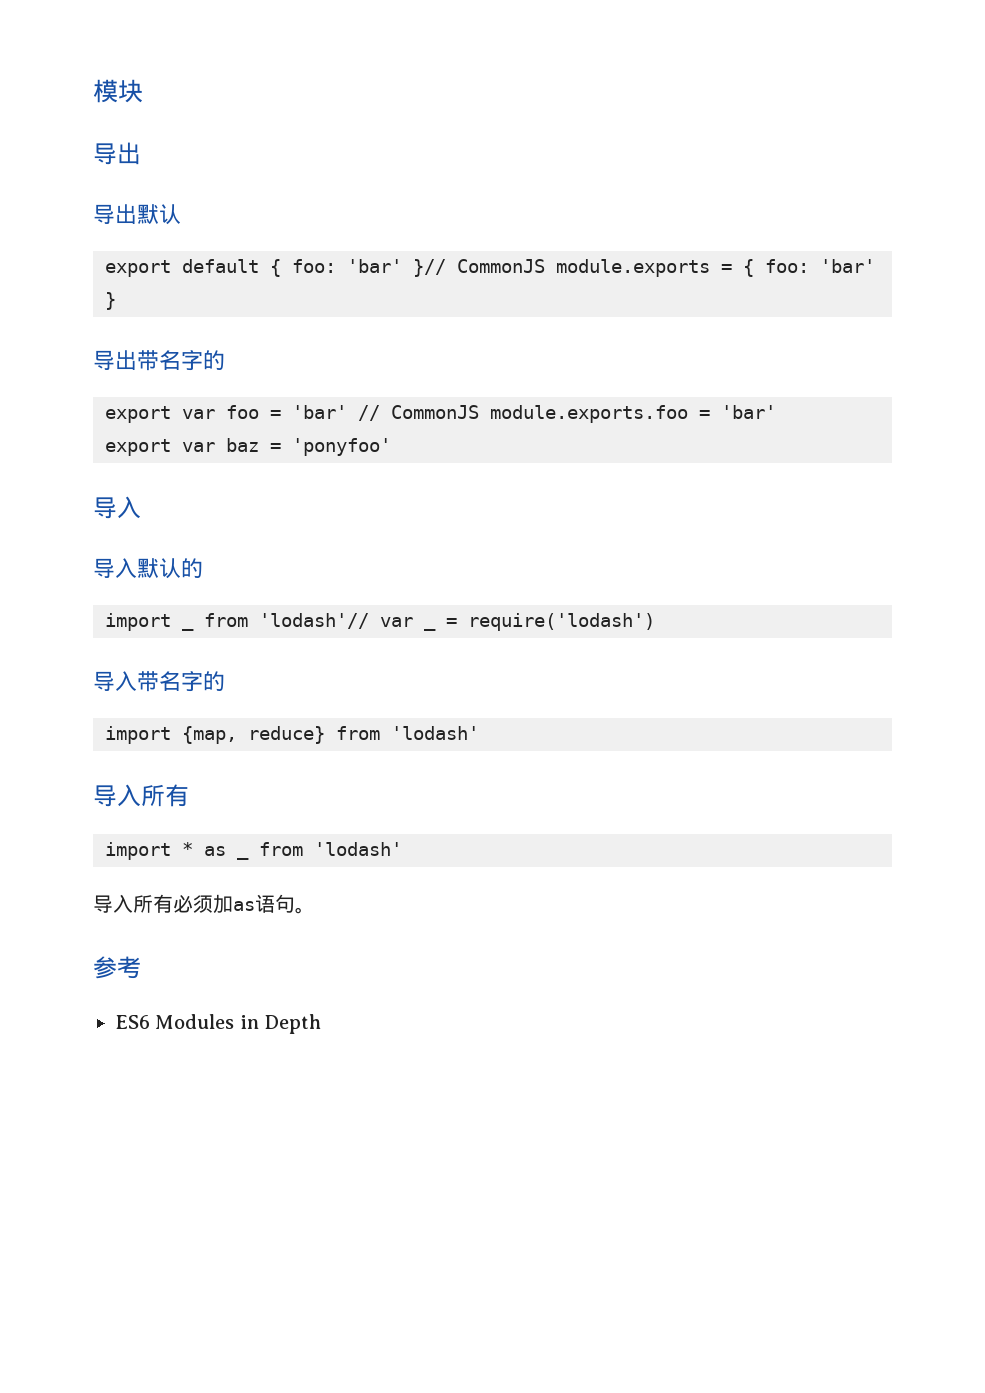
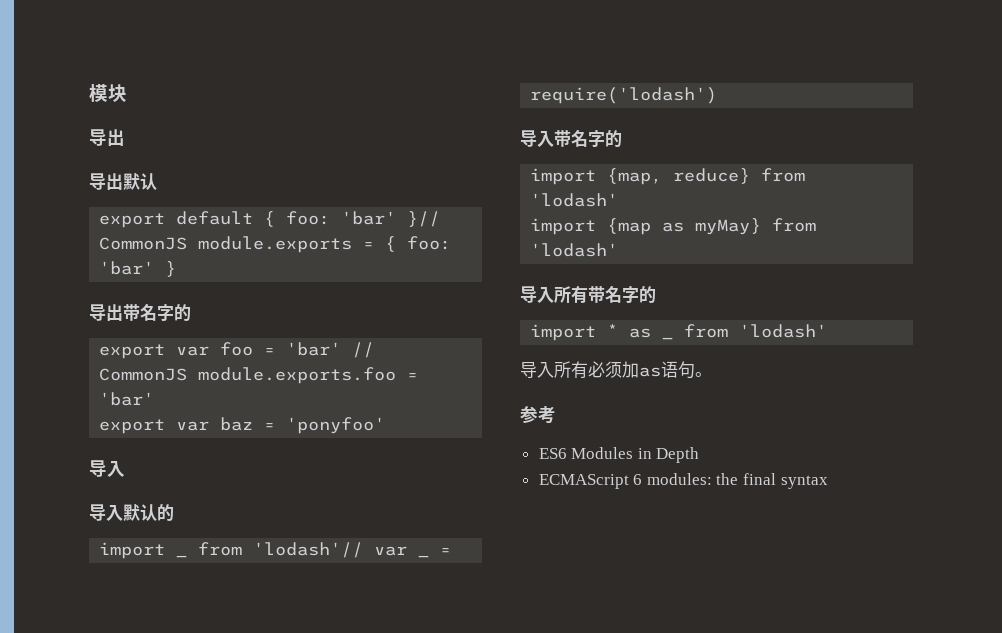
  import {map, reduce} from 'lodash'
- 导入所有
+ import {map as myMay} from 'lodash'
+ 导入所有带名字的
+ ECMAScript 6 modules: the final syntax

